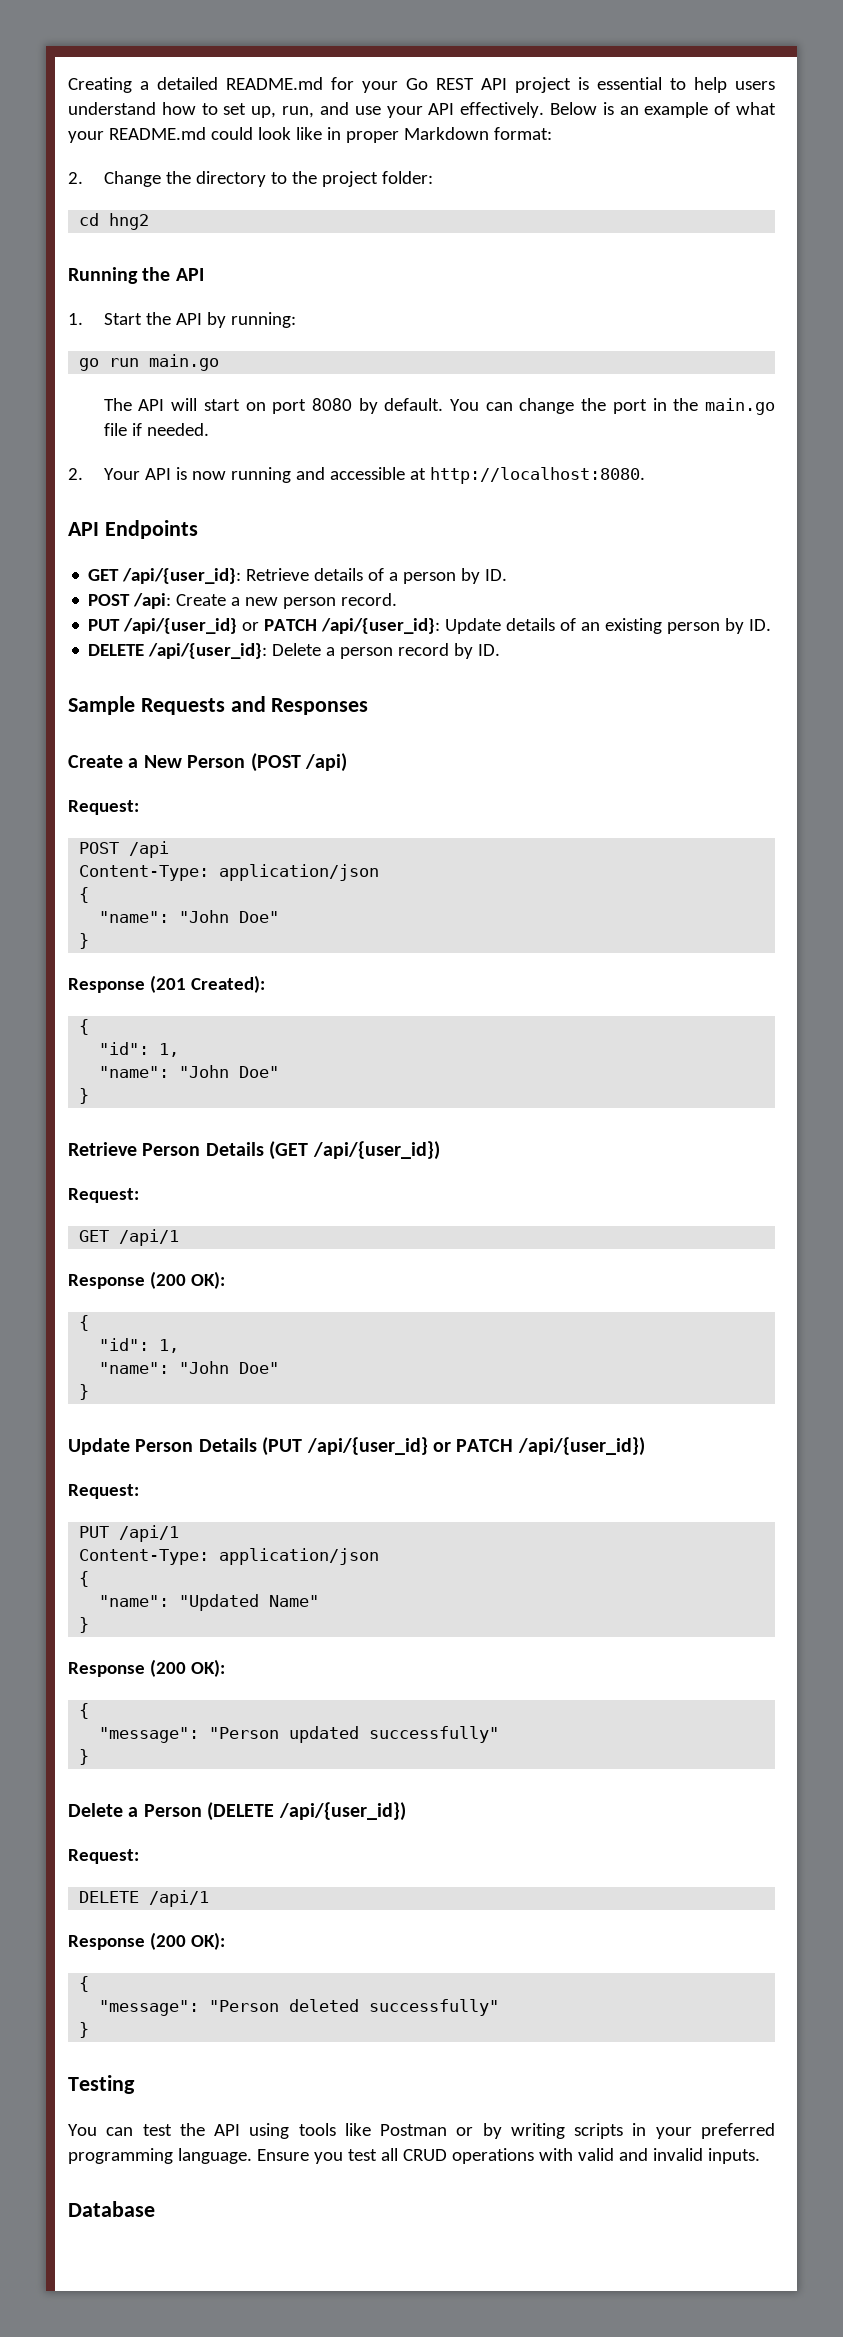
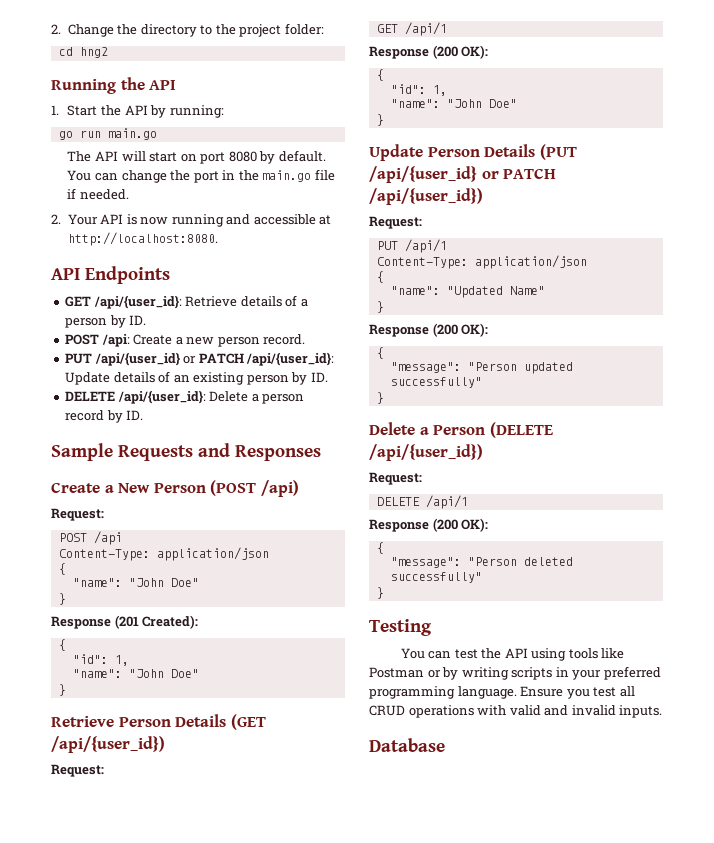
- Creating a detailed README.md for your Go REST API project is essential to help users understand how to set up, run, and use your API effectively. Below is an example of what your README.md could look like in proper Markdown format:

